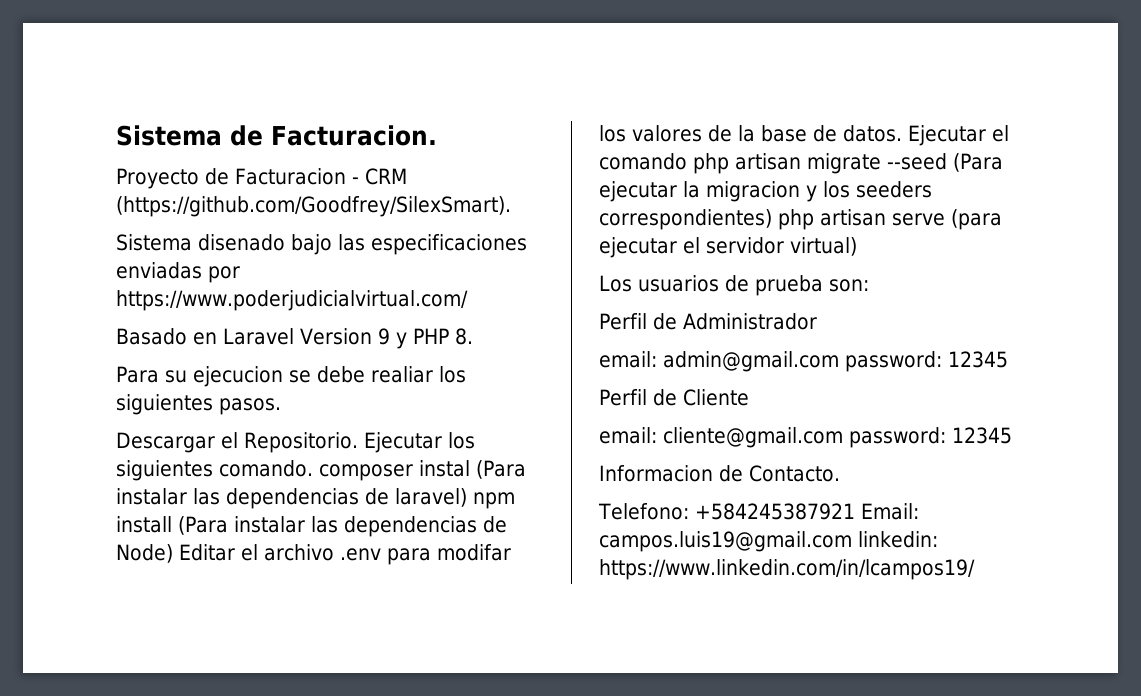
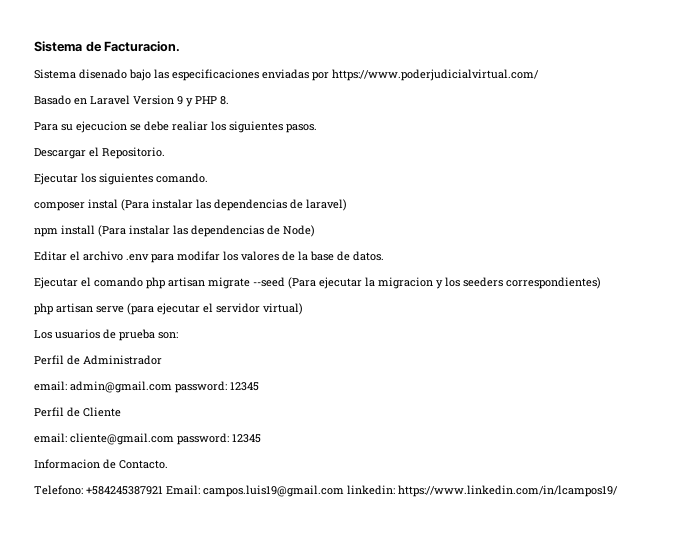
- Proyecto de Facturacion - CRM (https://github.com/Goodfrey/SilexSmart).
- Descargar el Repositorio. Ejecutar los siguientes comando. composer instal (Para instalar las dependencias de laravel) npm install (Para instalar las dependencias de Node) Editar el archivo .env para modifar los valores de la base de datos. Ejecutar el comando php artisan migrate --seed (Para ejecutar la migracion y los seeders correspondientes) php artisan serve (para ejecutar el servidor virtual)
+ Descargar el Repositorio.
+ Ejecutar los siguientes comando.
+ composer instal (Para instalar las dependencias de laravel)
+ npm install (Para instalar las dependencias de Node)
+ Editar el archivo .env para modifar los valores de la base de datos.
+ Ejecutar el comando php artisan migrate --seed (Para ejecutar la migracion y los seeders correspondientes)
+ php artisan serve (para ejecutar el servidor virtual)

